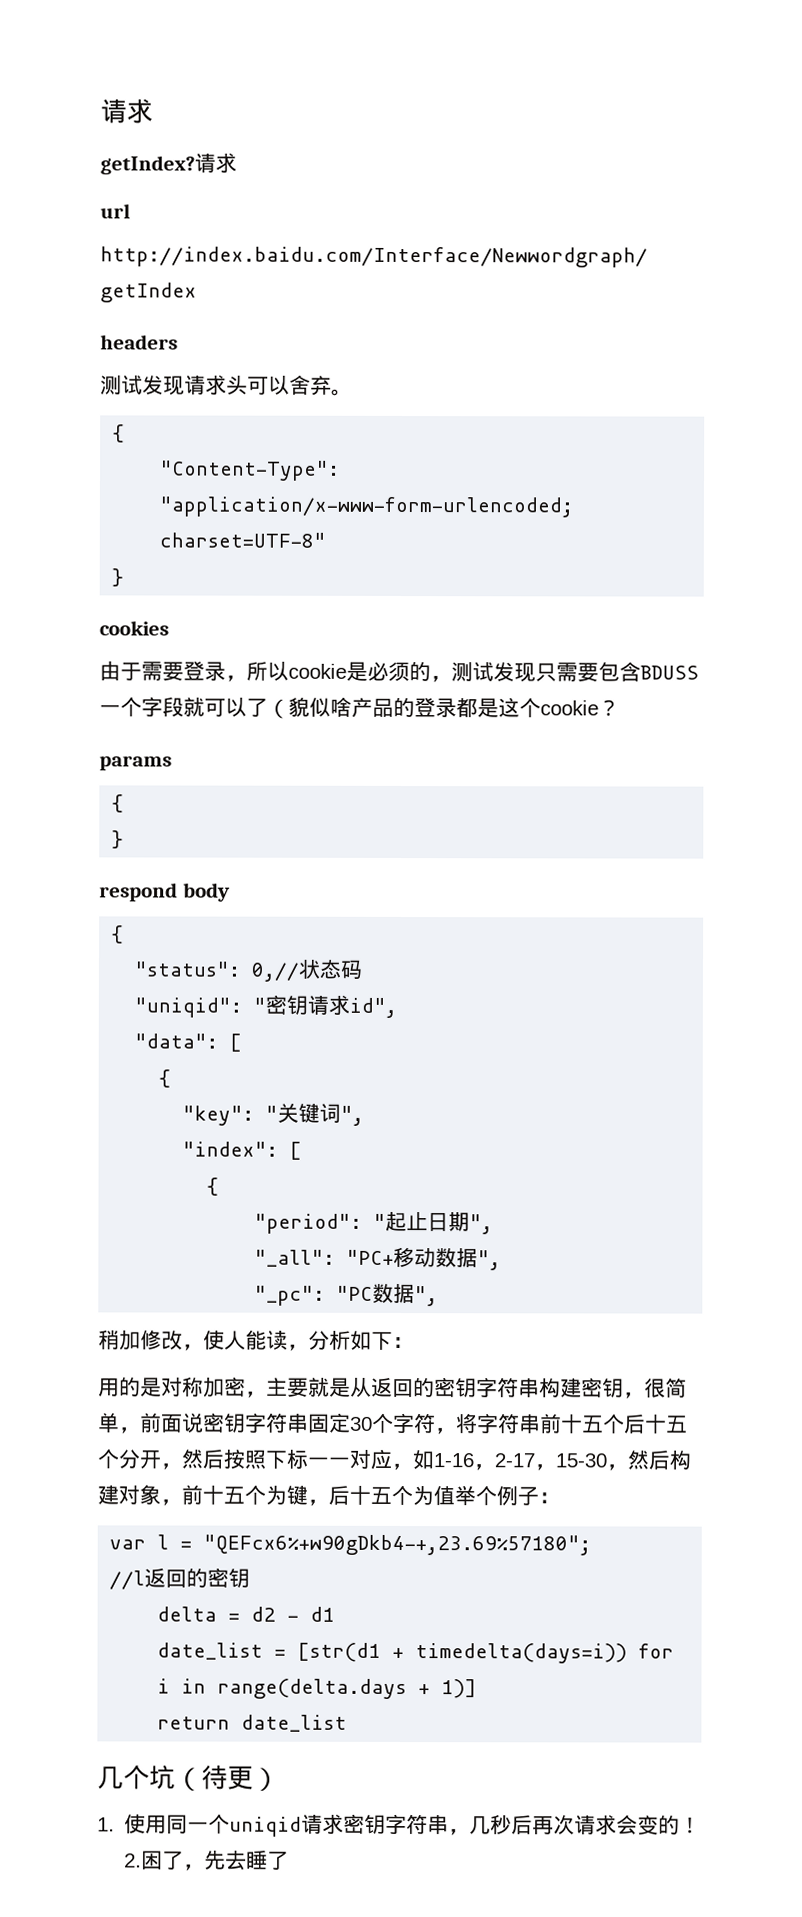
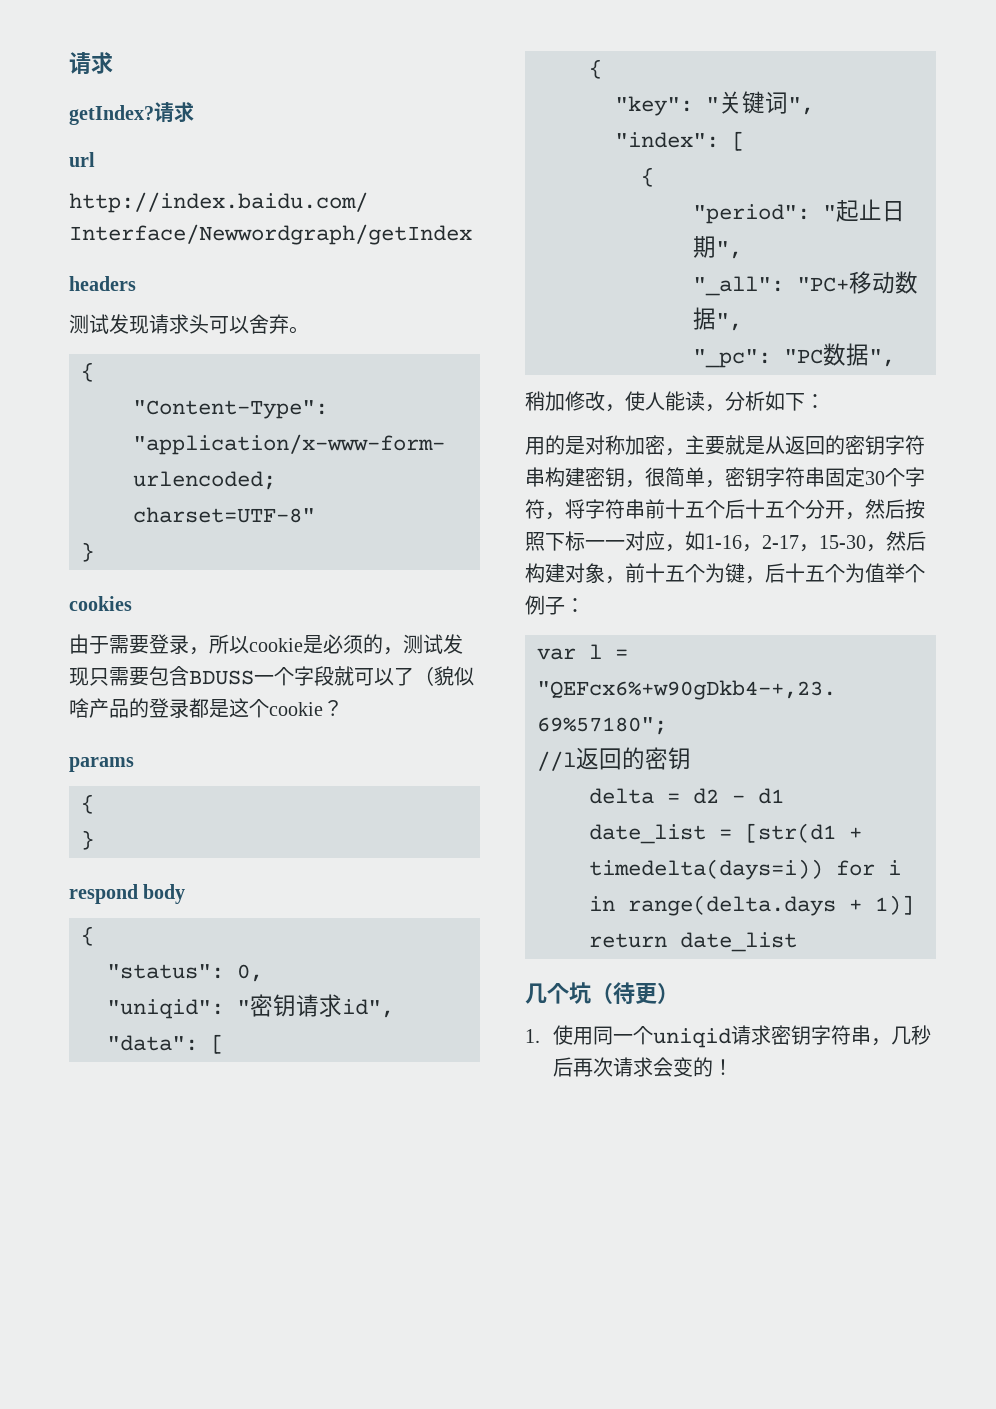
- "status": 0,//状态码
+ "status": 0,
- 用的是对称加密，主要就是从返回的密钥字符串构建密钥，很简单，前面说密钥字符串固定30个字符，将字符串前十五个后十五个分开，然后按照下标一一对应，如1-16，2-17，15-30，然后构建对象，前十五个为键，后十五个为值举个例子：
+ 用的是对称加密，主要就是从返回的密钥字符串构建密钥，很简单，密钥字符串固定30个字符，将字符串前十五个后十五个分开，然后按照下标一一对应，如1-16，2-17，15-30，然后构建对象，前十五个为键，后十五个为值举个例子：
- 2.困了，先去睡了

